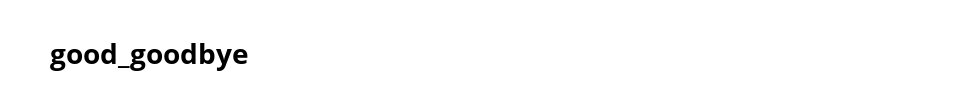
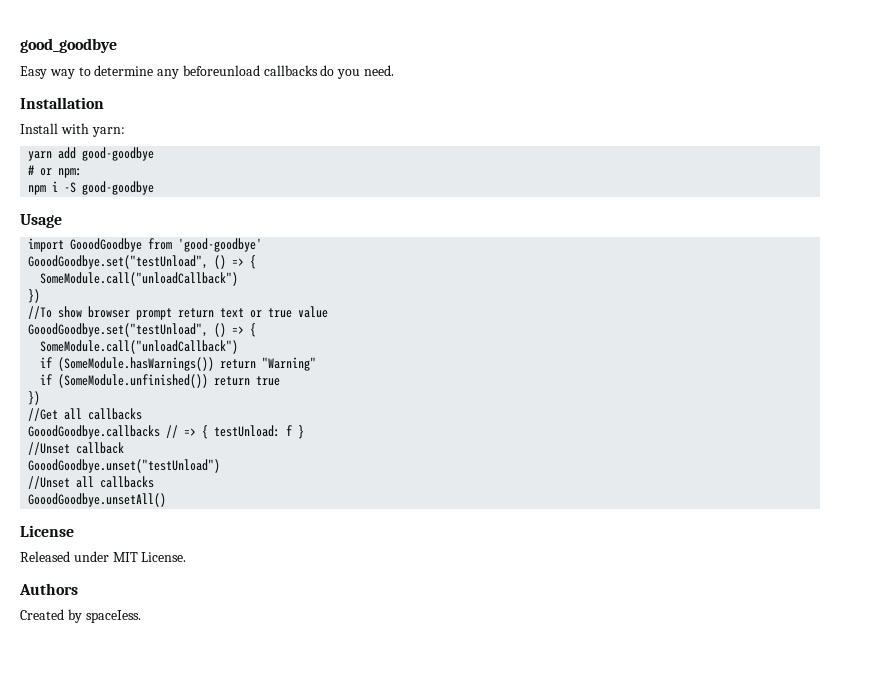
+ Easy way to determine any beforeunload callbacks do you need.
+ Installation
+ Install with yarn:
+ yarn add good-goodbye
+ # or npm:
+ npm i -S good-goodbye
+ Usage
+ import GooodGoodbye from 'good-goodbye'
+ GooodGoodbye.set("testUnload", () => {
+ SomeModule.call("unloadCallback")
+ })
+ //To show browser prompt return text or true value
+ GooodGoodbye.set("testUnload", () => {
+ SomeModule.call("unloadCallback")
+ if (SomeModule.hasWarnings()) return "Warning"
+ if (SomeModule.unfinished()) return true
+ })
+ //Get all callbacks
+ GooodGoodbye.callbacks // => { testUnload: f }
+ //Unset callback
+ GooodGoodbye.unset("testUnload")
+ //Unset all callbacks
+ GooodGoodbye.unsetAll()
+ License
+ Released under MIT License.
+ Authors
+ Created by spaceIess.

